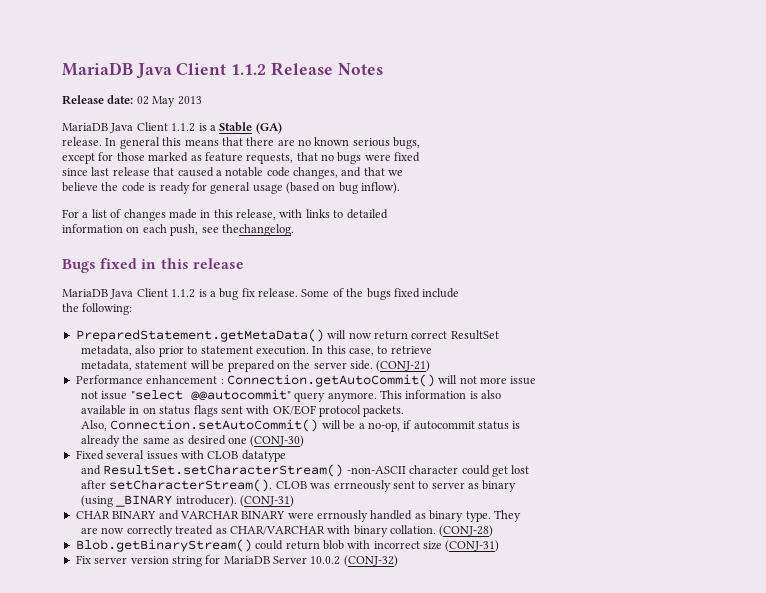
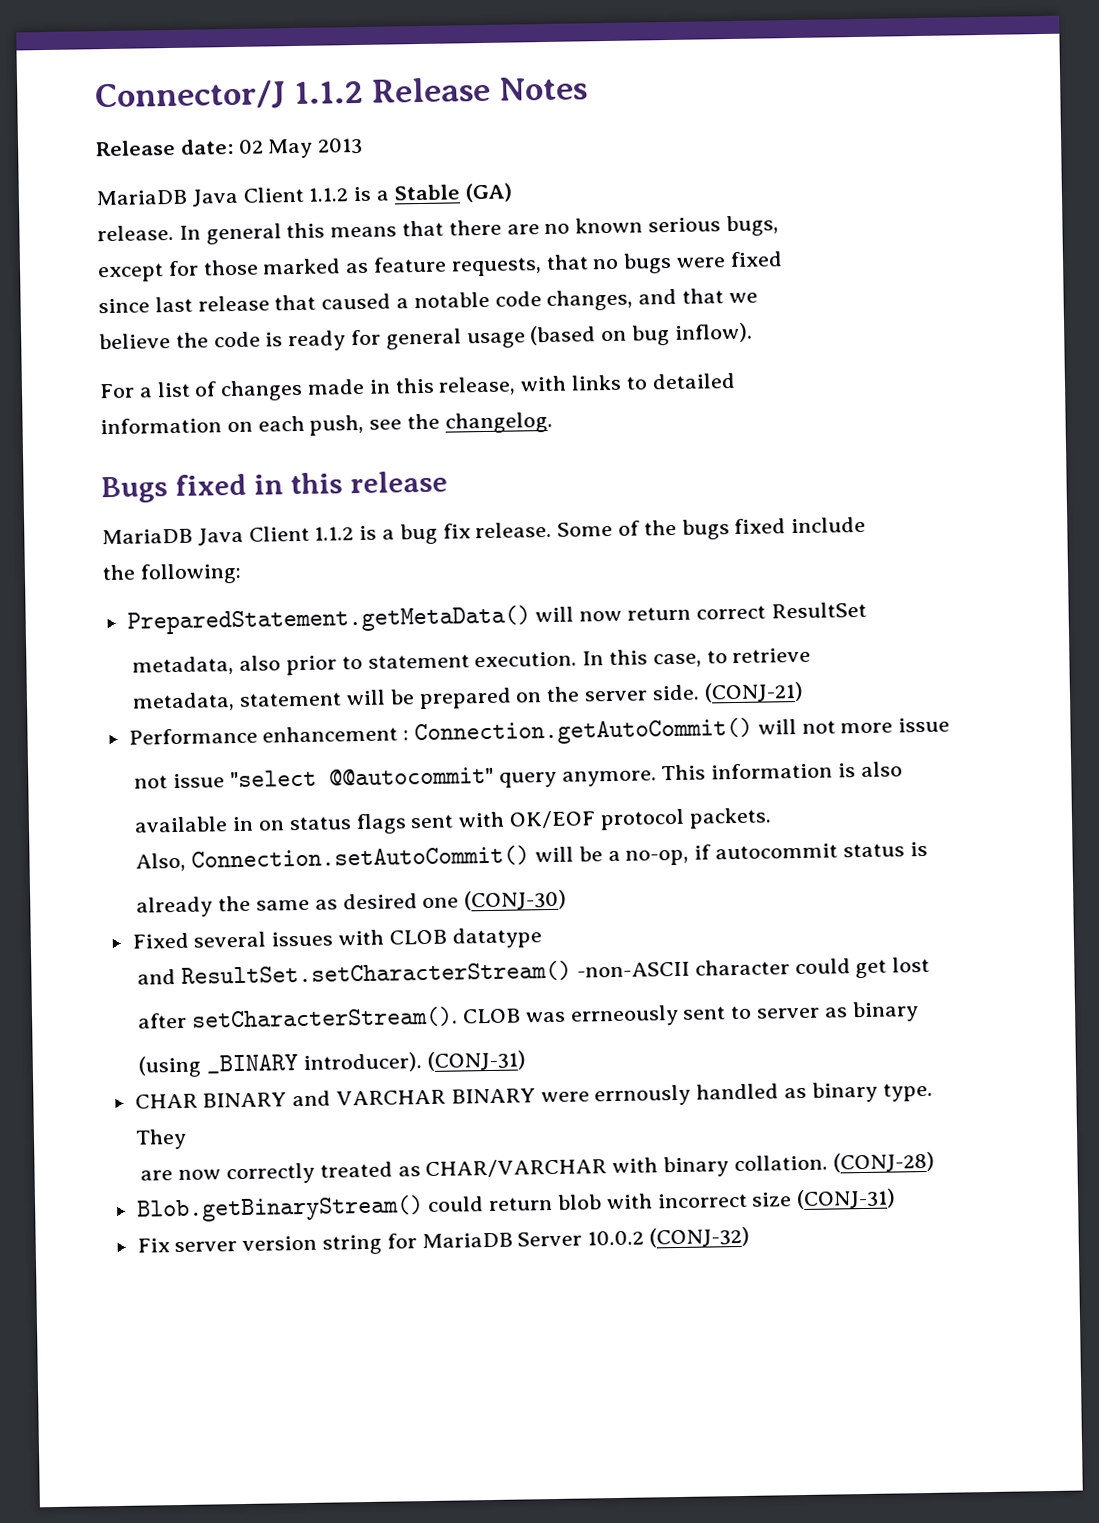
- MariaDB Java Client 1.1.2 Release Notes
+ Connector/J 1.1.2 Release Notes
- information on each push, see thechangelog.
+ information on each push, see the changelog.

